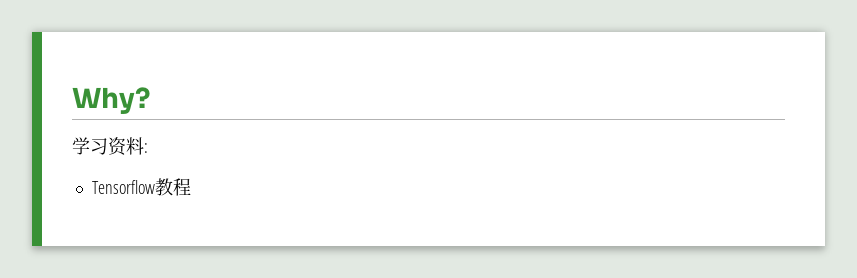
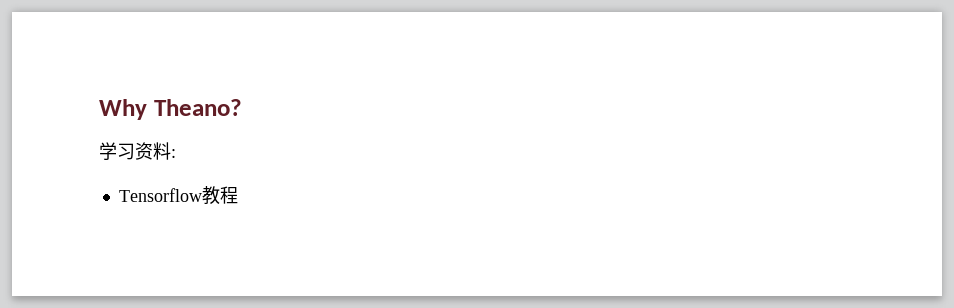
- Why?
+ Why Theano?

